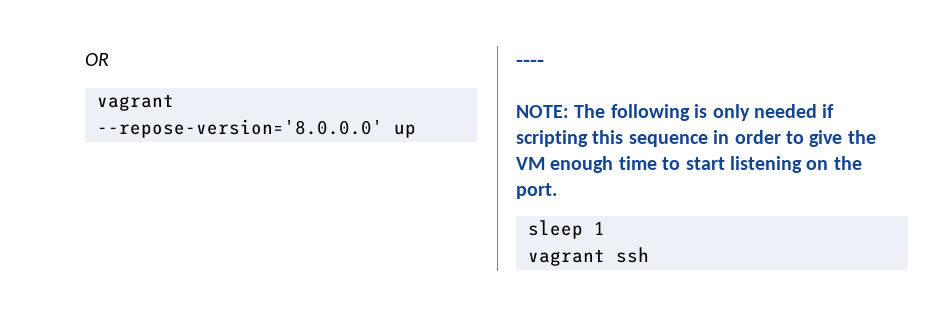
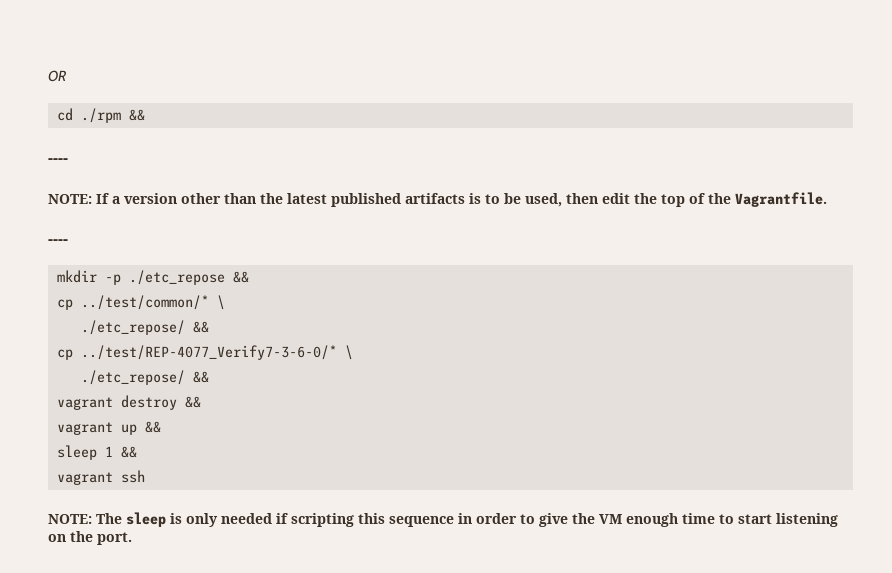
- vagrant --repose-version='8.0.0.0' up
+ cd ./rpm &&
  ----
+ NOTE: If a version other than the latest published artifacts is to be used, then edit the top of the Vagrantfile.
+ ----
+ mkdir -p ./etc_repose &&
+ cp ../test/common/* \
+ ./etc_repose/ &&
+ cp ../test/REP-4077_Verify7-3-6-0/* \
+ ./etc_repose/ &&
+ vagrant destroy &&
+ vagrant up &&
+ sleep 1 &&
+ vagrant ssh
- NOTE: The following is only needed if scripting this sequence in order to give the VM enough time to start listening on the port.
+ NOTE: The sleep is only needed if scripting this sequence in order to give the VM enough time to start listening on the port.
- sleep 1
- vagrant ssh

